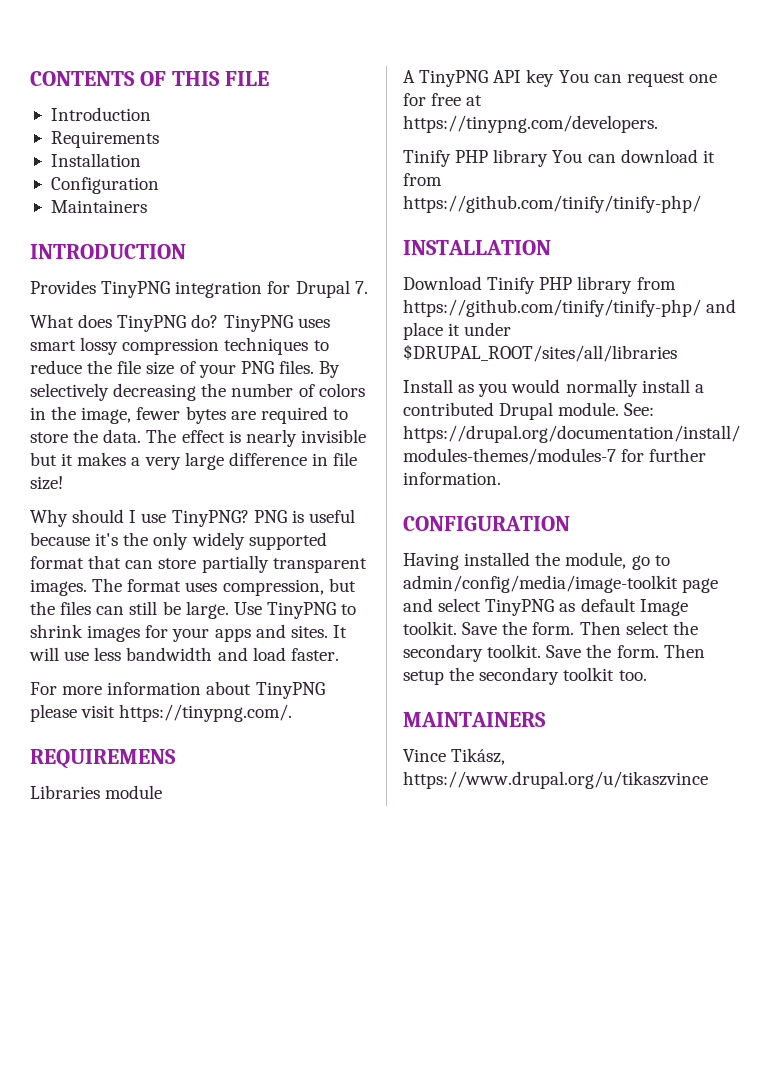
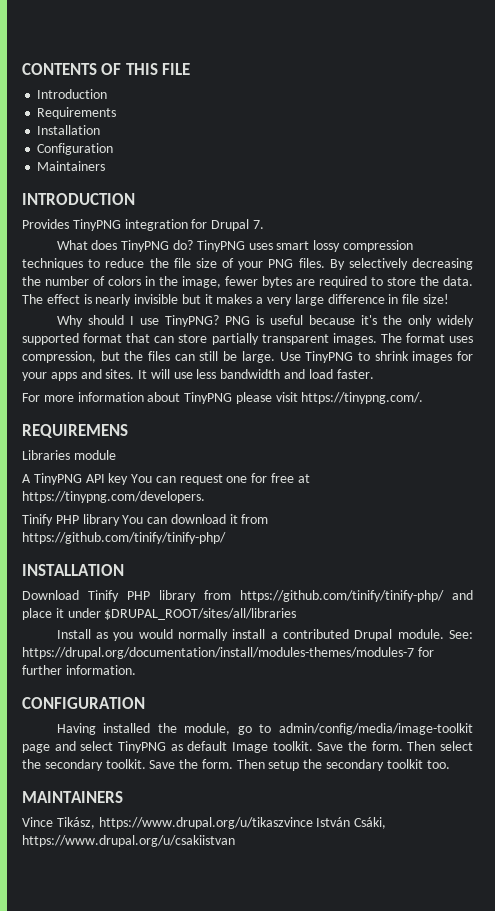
- Vince Tikász, https://www.drupal.org/u/tikaszvince
+ Vince Tikász, https://www.drupal.org/u/tikaszvince István Csáki, https://www.drupal.org/u/csakiistvan

